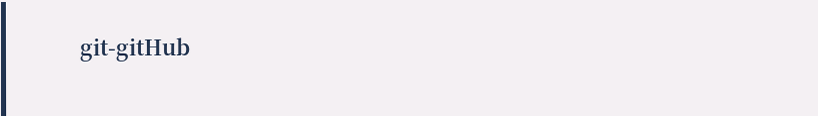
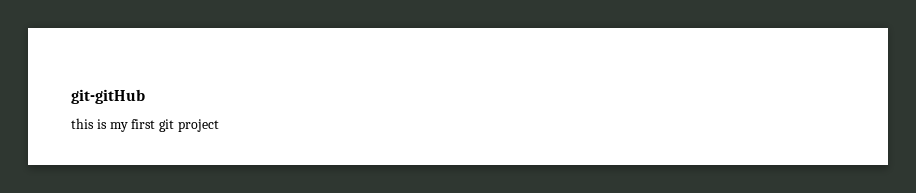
+ this is my first git project

